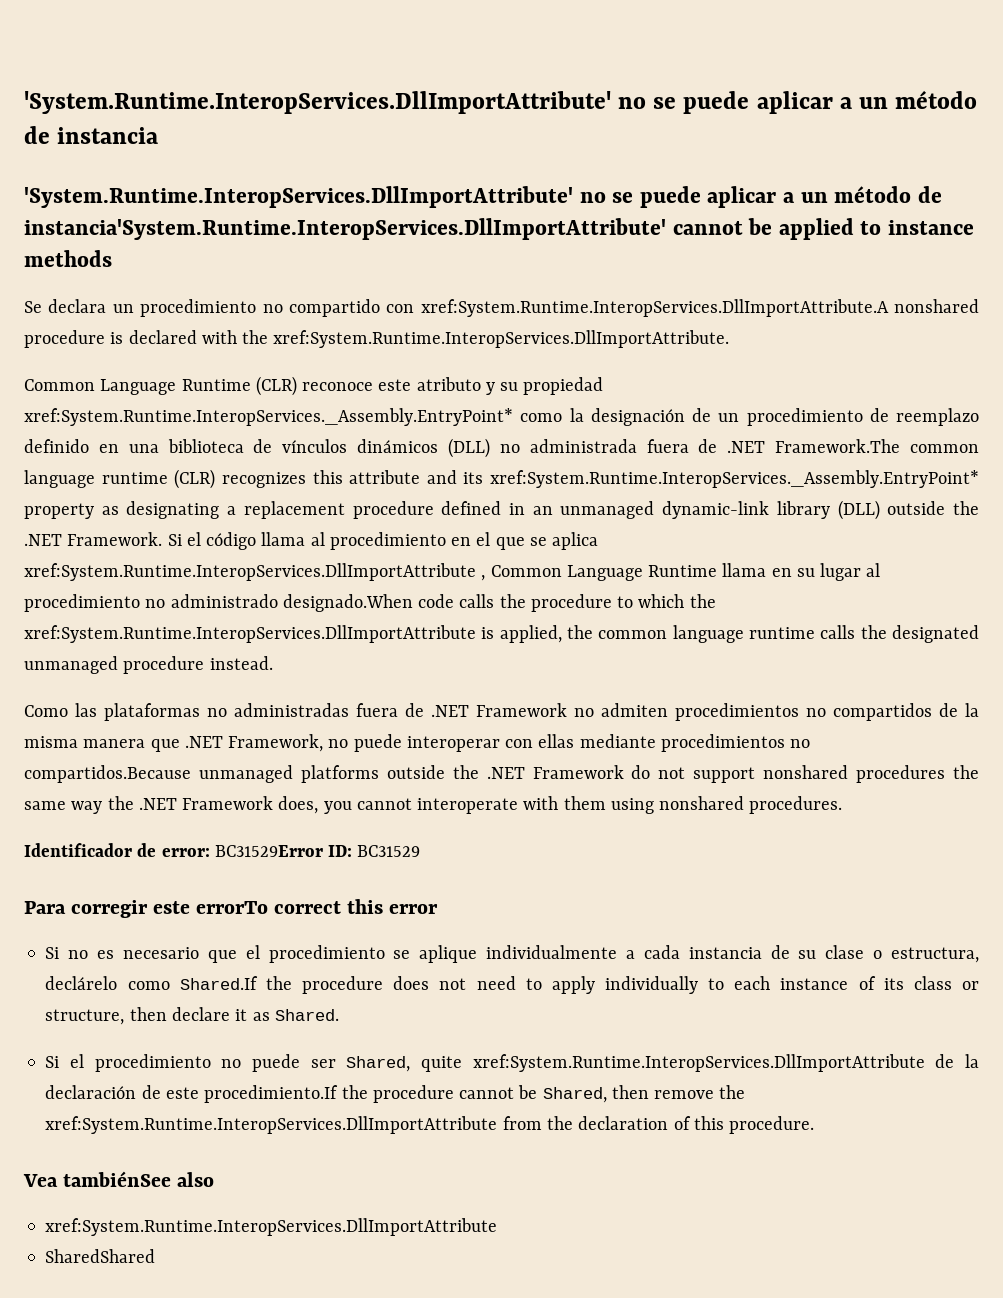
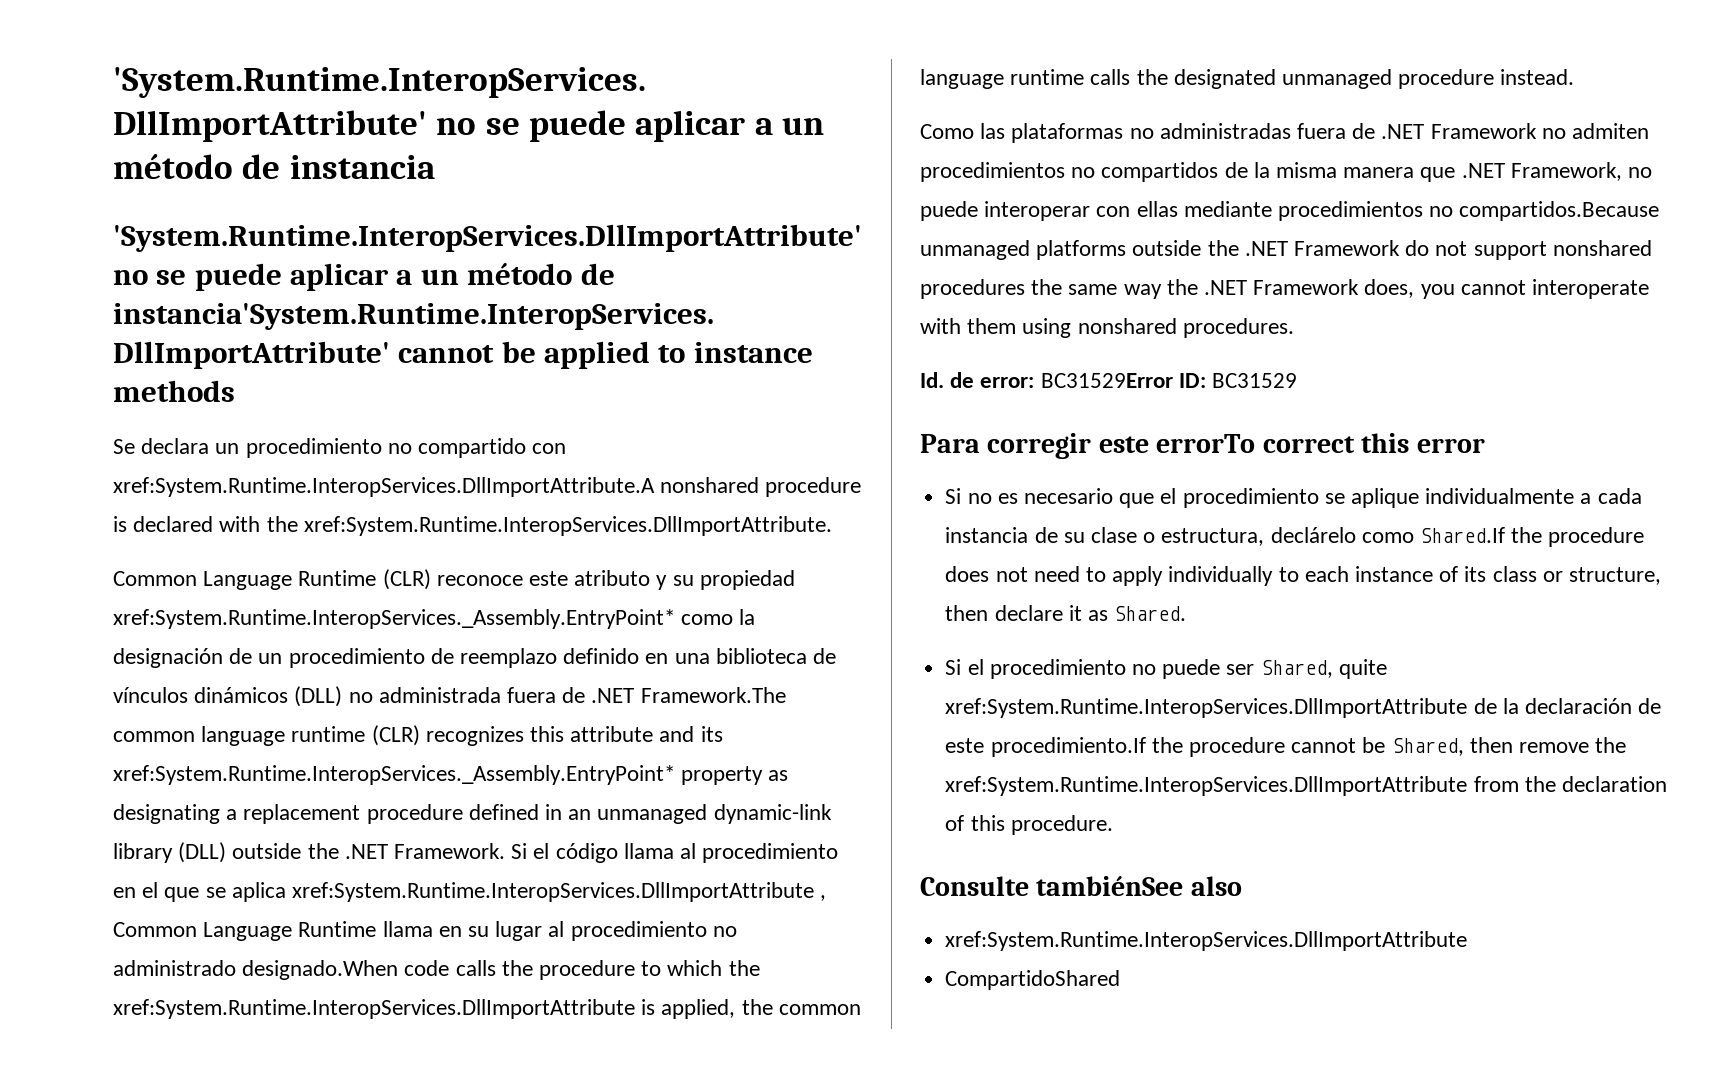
- Identificador de error: BC31529Error ID: BC31529
+ Id. de error: BC31529Error ID: BC31529
- Vea tambiénSee also
+ Consulte tambiénSee also
- SharedShared
+ CompartidoShared

